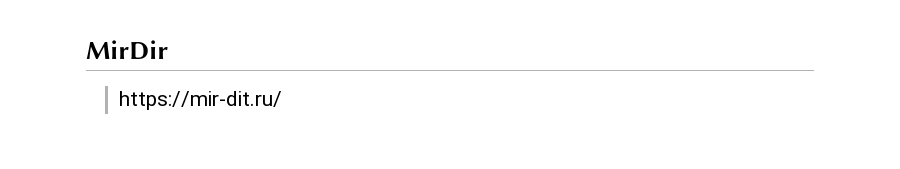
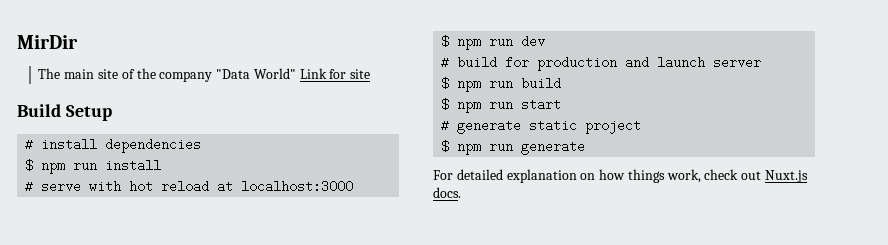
- https://mir-dit.ru/
+ The main site of the company "Data World" Link for site
+ Build Setup
+ # install dependencies
+ $ npm run install
+ # serve with hot reload at localhost:3000
+ $ npm run dev
+ # build for production and launch server
+ $ npm run build
+ $ npm run start
+ # generate static project
+ $ npm run generate
+ For detailed explanation on how things work, check out Nuxt.js docs.

